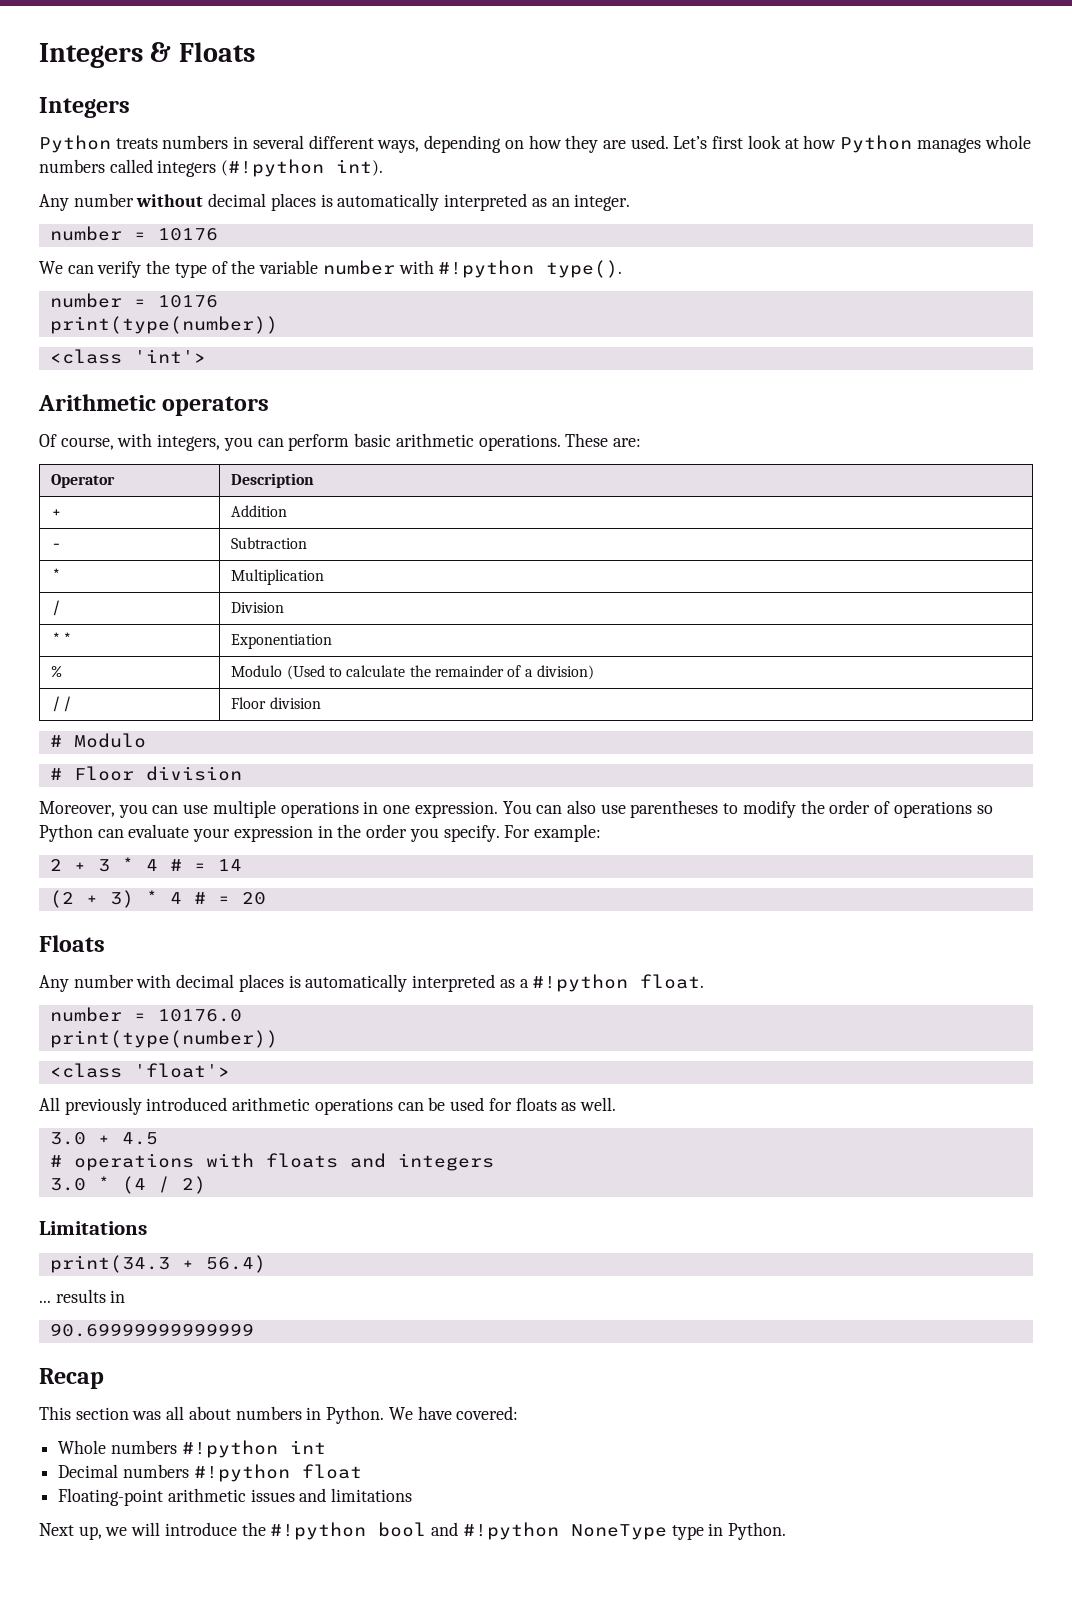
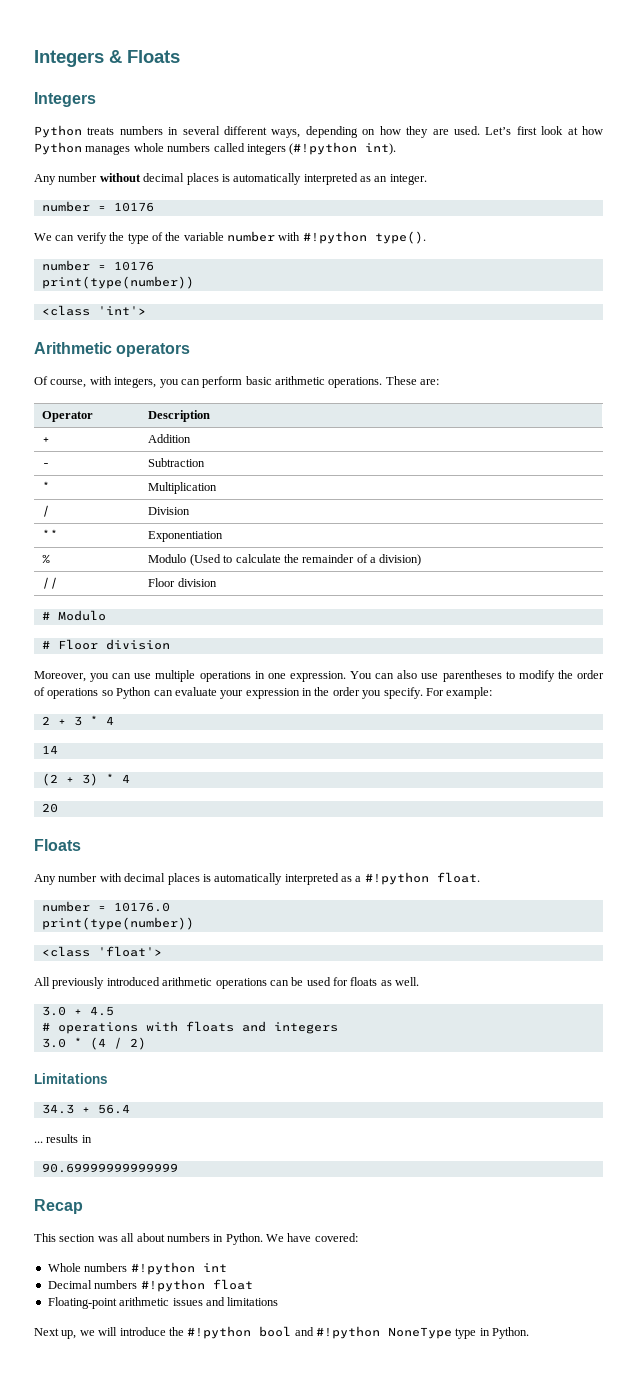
- 2 + 3 * 4 # = 14
+ 2 + 3 * 4
+ 14
- (2 + 3) * 4 # = 20
+ (2 + 3) * 4
+ 20
- print(34.3 + 56.4)
+ 34.3 + 56.4

